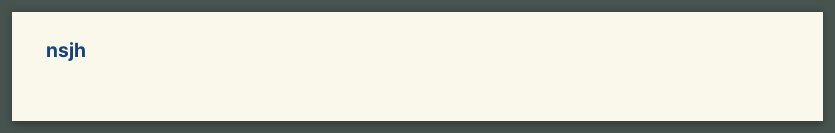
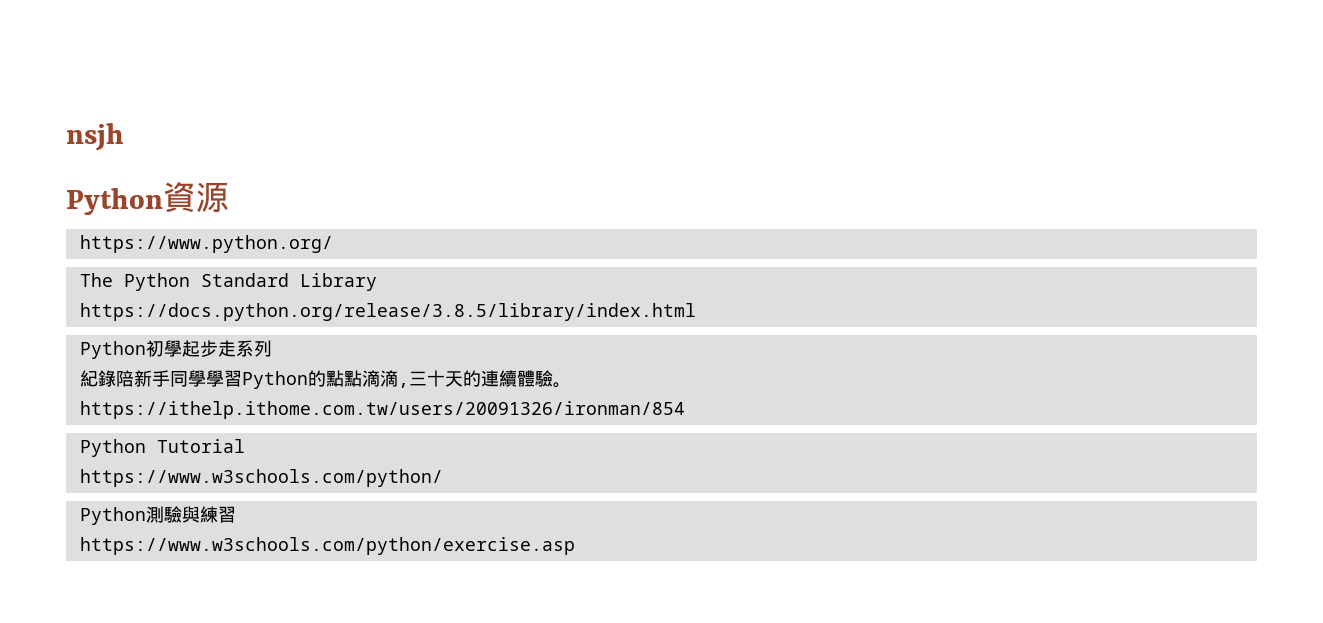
+ Python資源
+ https://www.python.org/
+ The Python Standard Library
+ https://docs.python.org/release/3.8.5/library/index.html
+ Python初學起步走系列
+ 紀錄陪新手同學學習Python的點點滴滴,三十天的連續體驗。
+ https://ithelp.ithome.com.tw/users/20091326/ironman/854
+ Python Tutorial
+ https://www.w3schools.com/python/
+ Python測驗與練習
+ https://www.w3schools.com/python/exercise.asp

